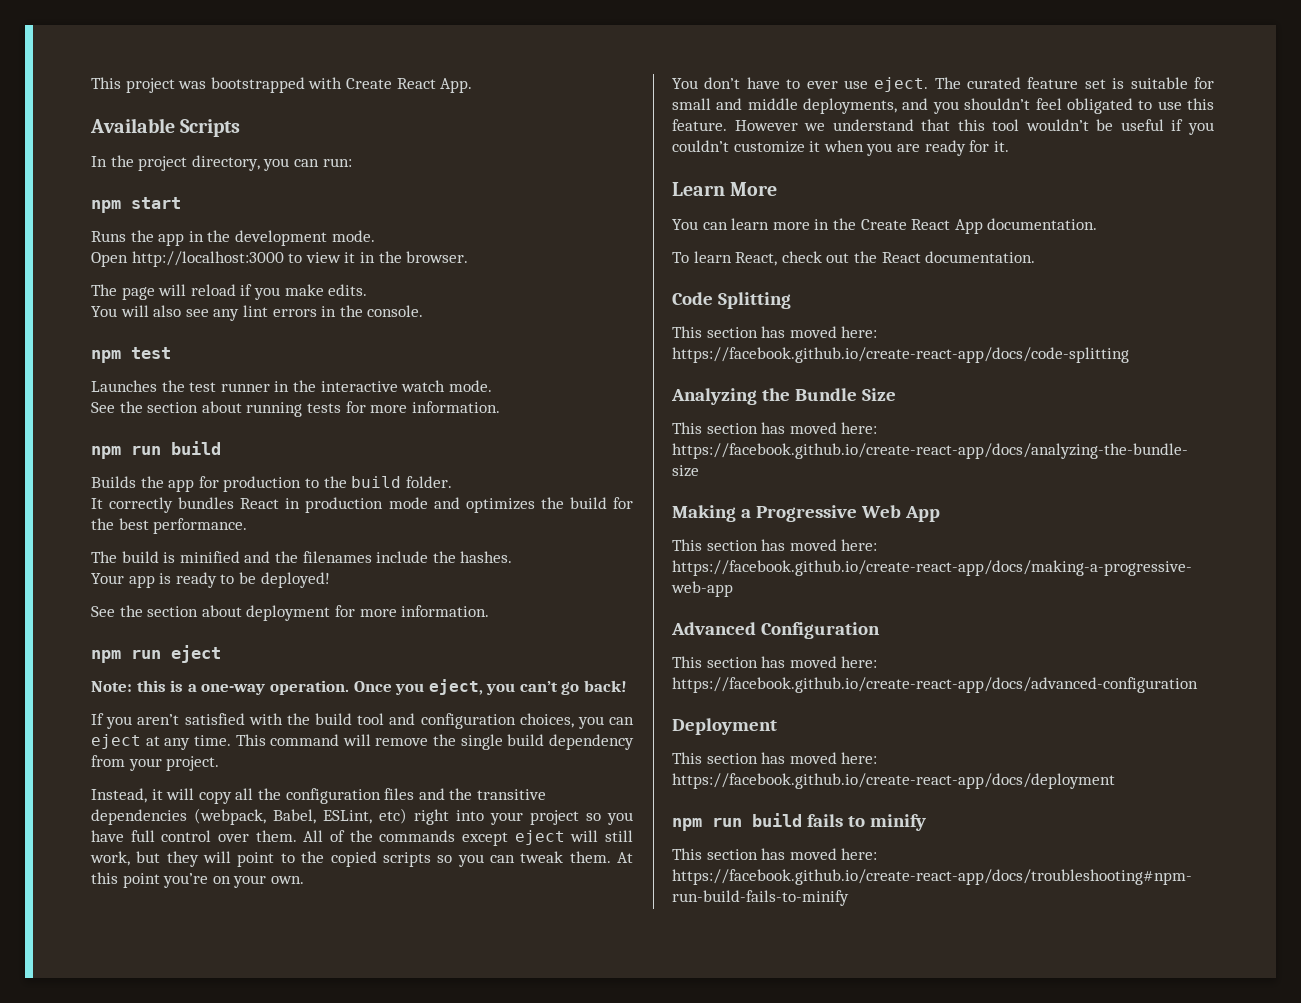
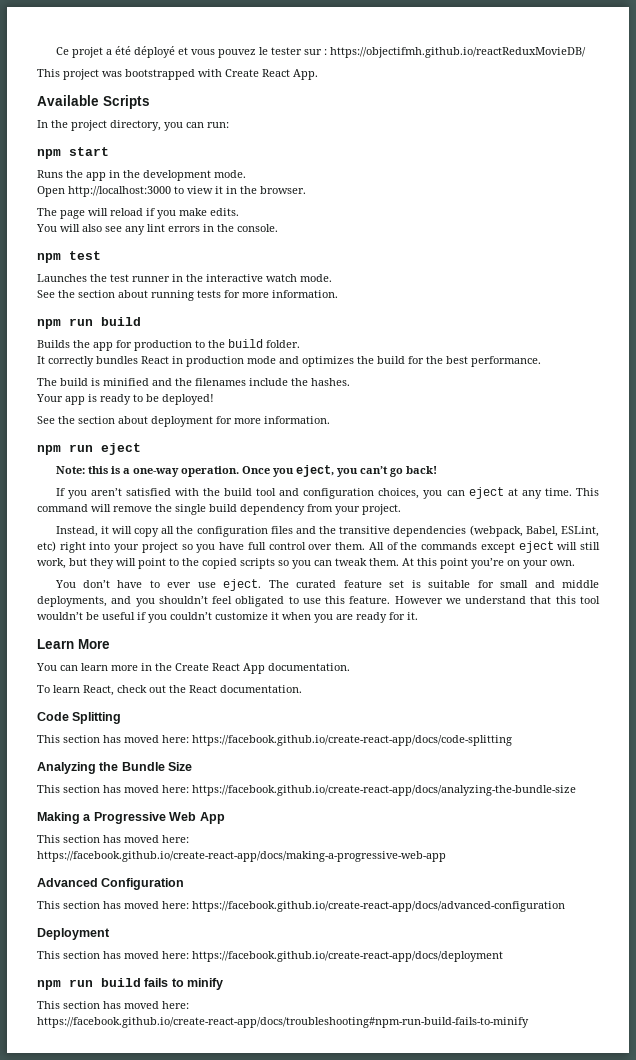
+ Ce projet a été déployé et vous pouvez le tester sur : https://objectifmh.github.io/reactReduxMovieDB/

